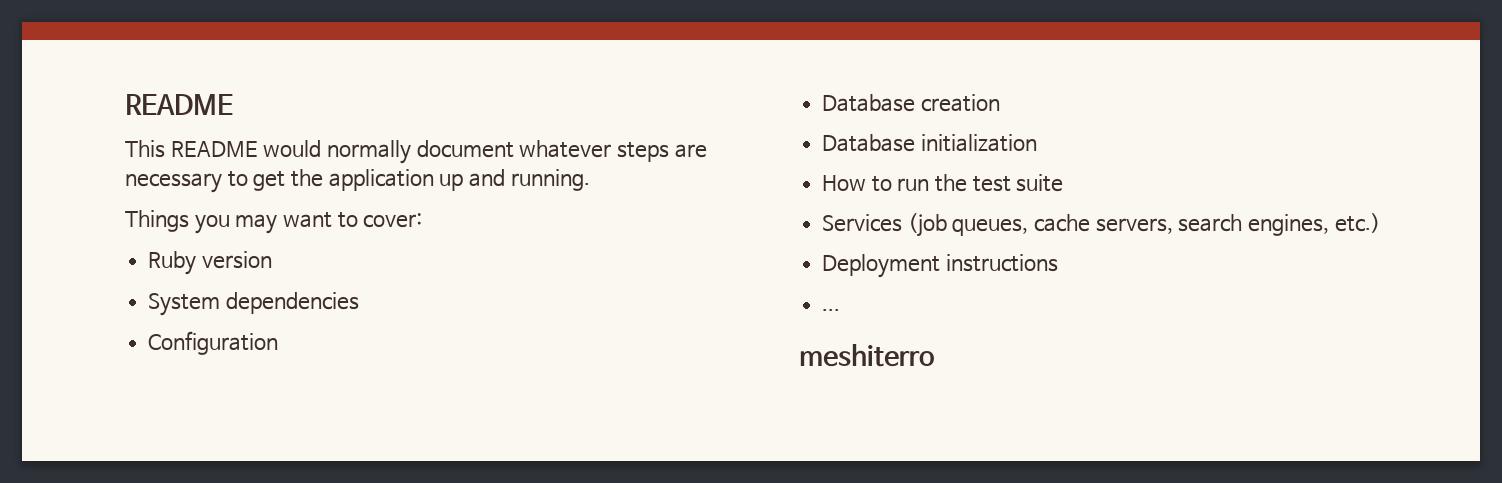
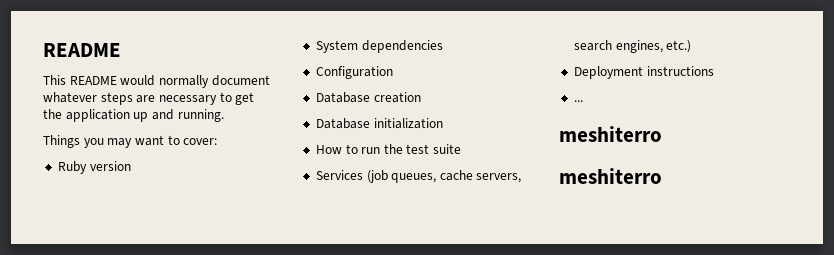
  ...
+ meshiterro

